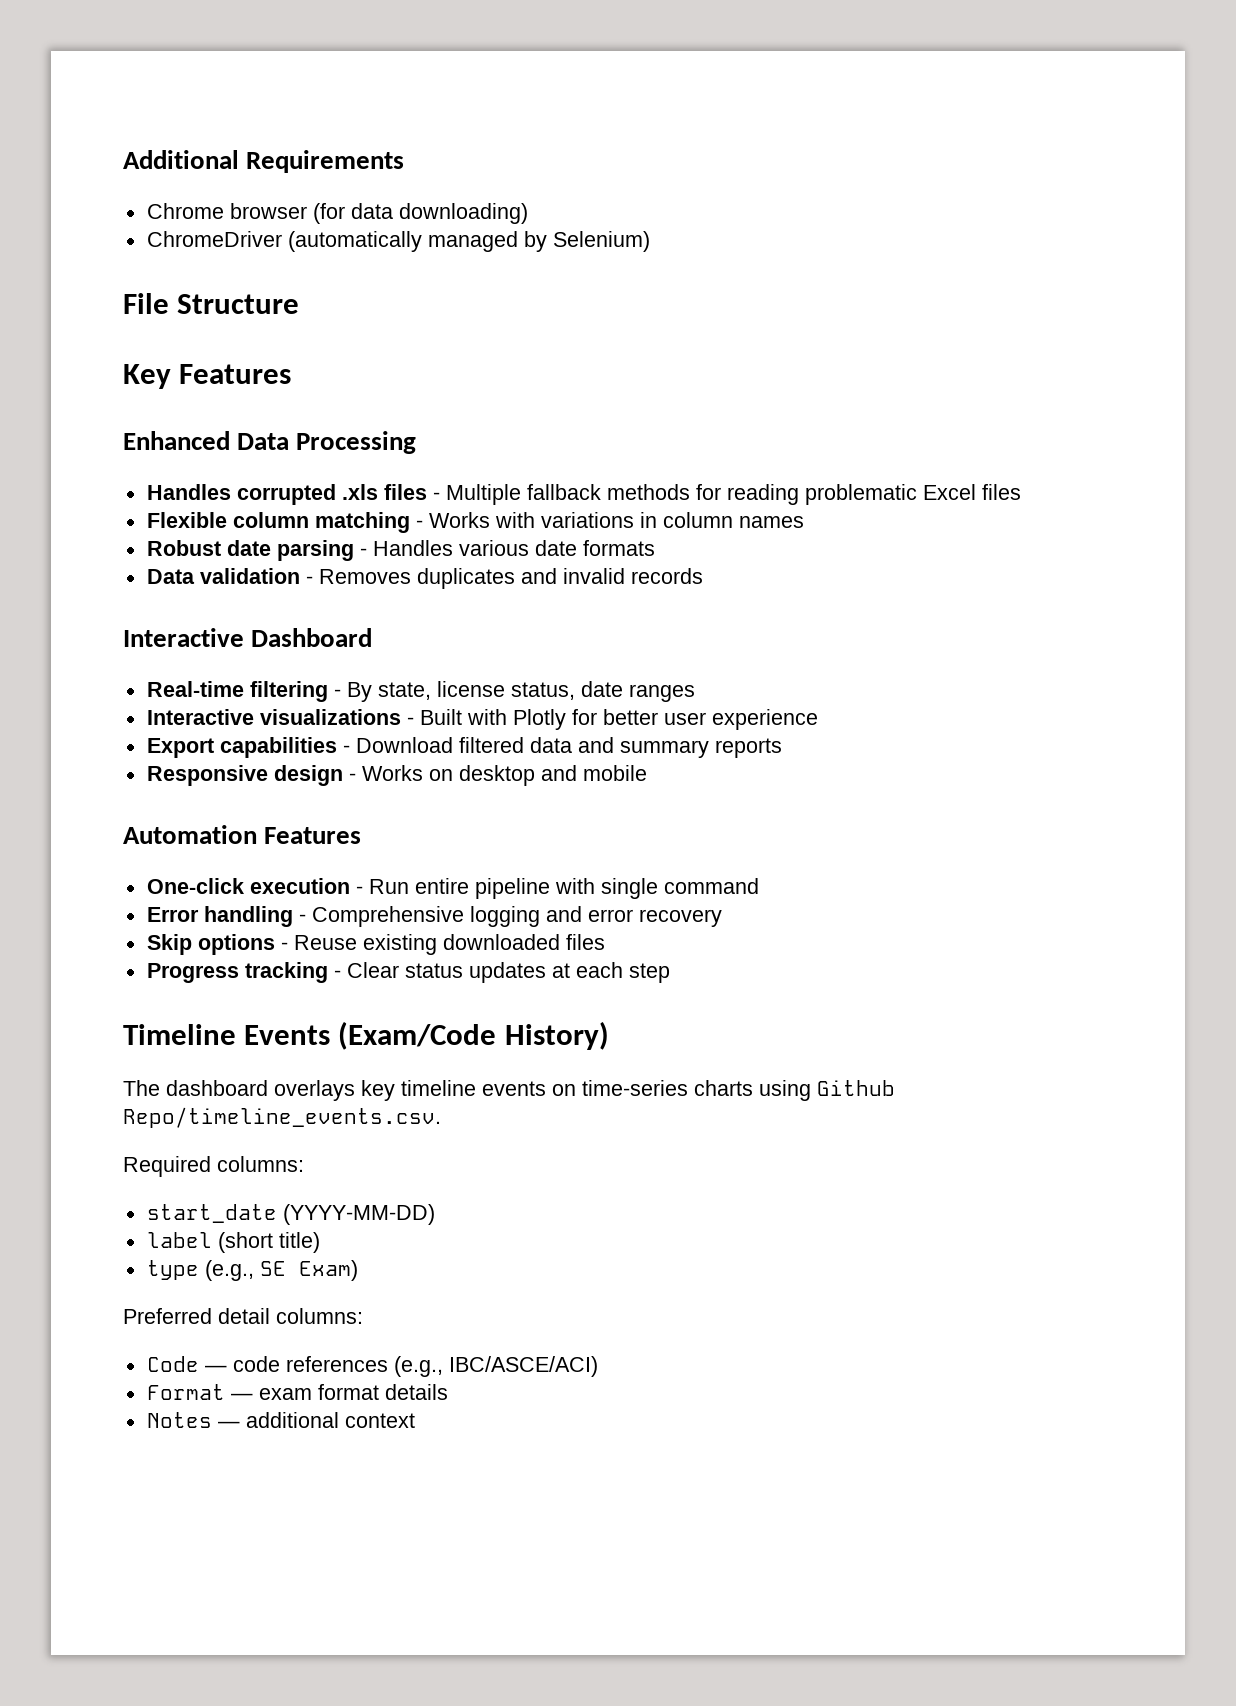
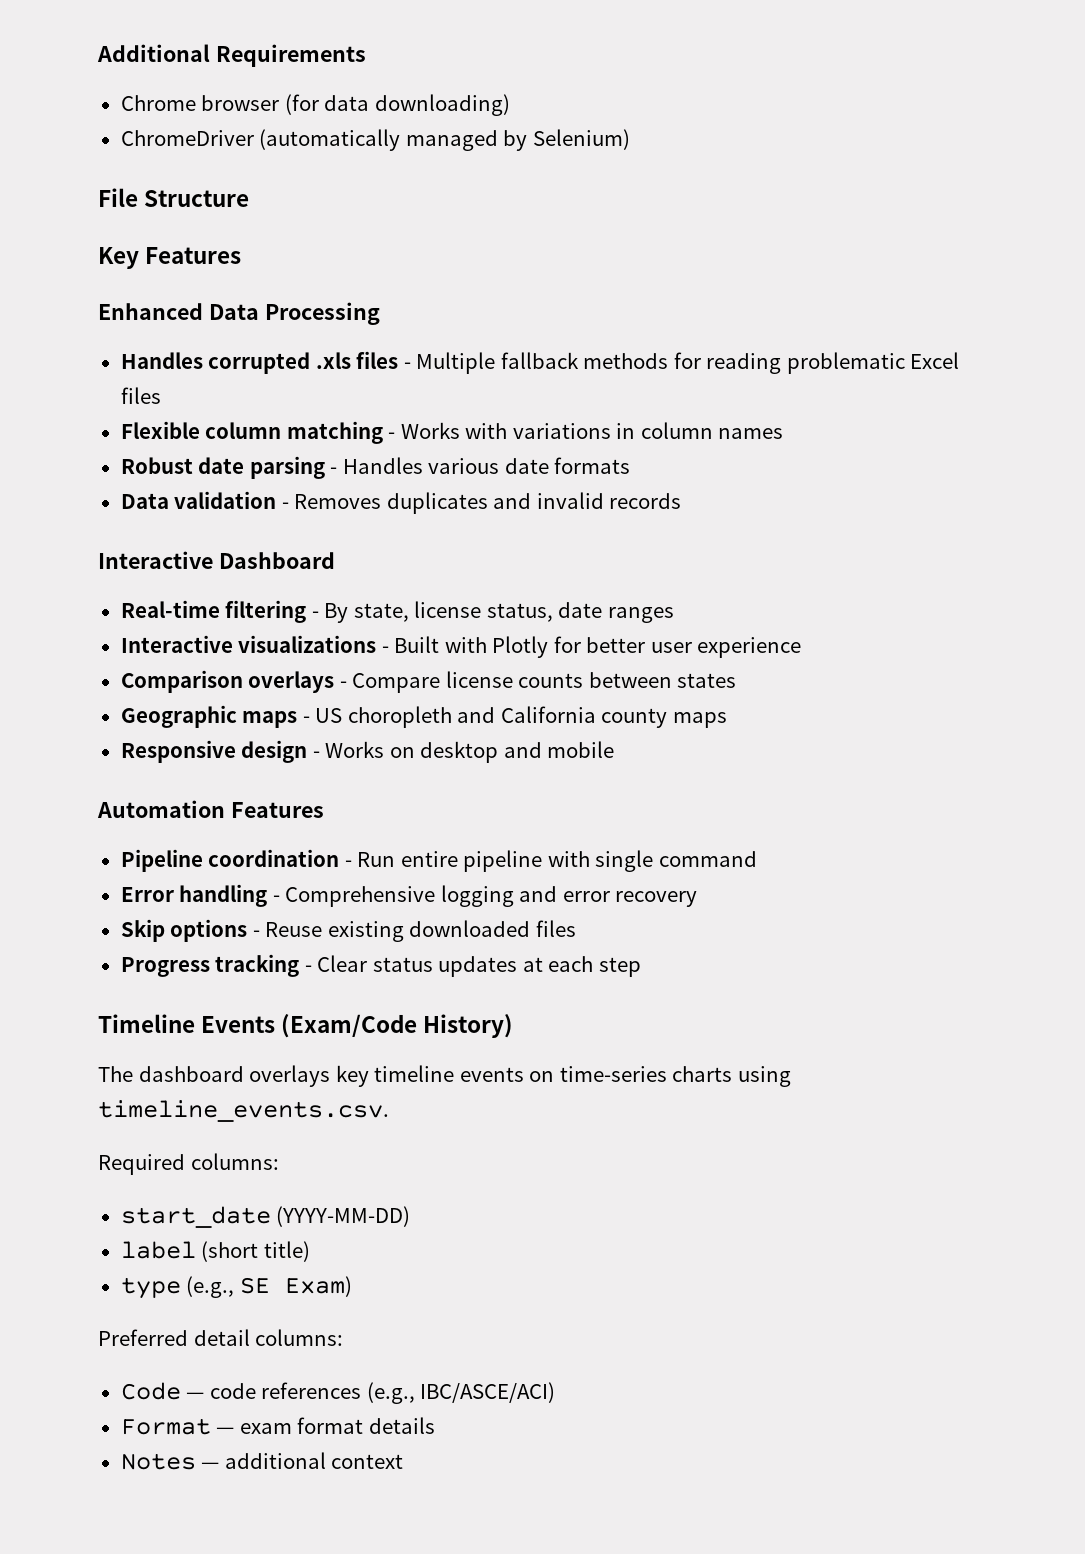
- Export capabilities - Download filtered data and summary reports
+ Comparison overlays - Compare license counts between states
+ Geographic maps - US choropleth and California county maps
- One-click execution - Run entire pipeline with single command
+ Pipeline coordination - Run entire pipeline with single command
- The dashboard overlays key timeline events on time-series charts using Github Repo/timeline_events.csv.
+ The dashboard overlays key timeline events on time-series charts using timeline_events.csv.

